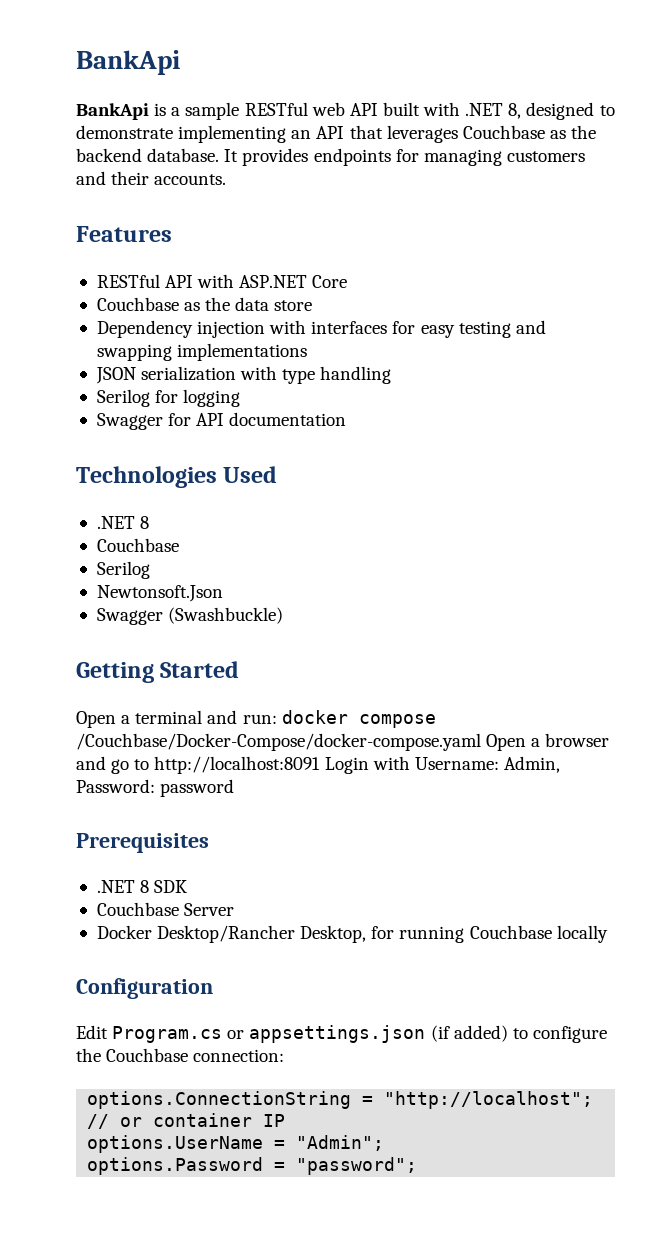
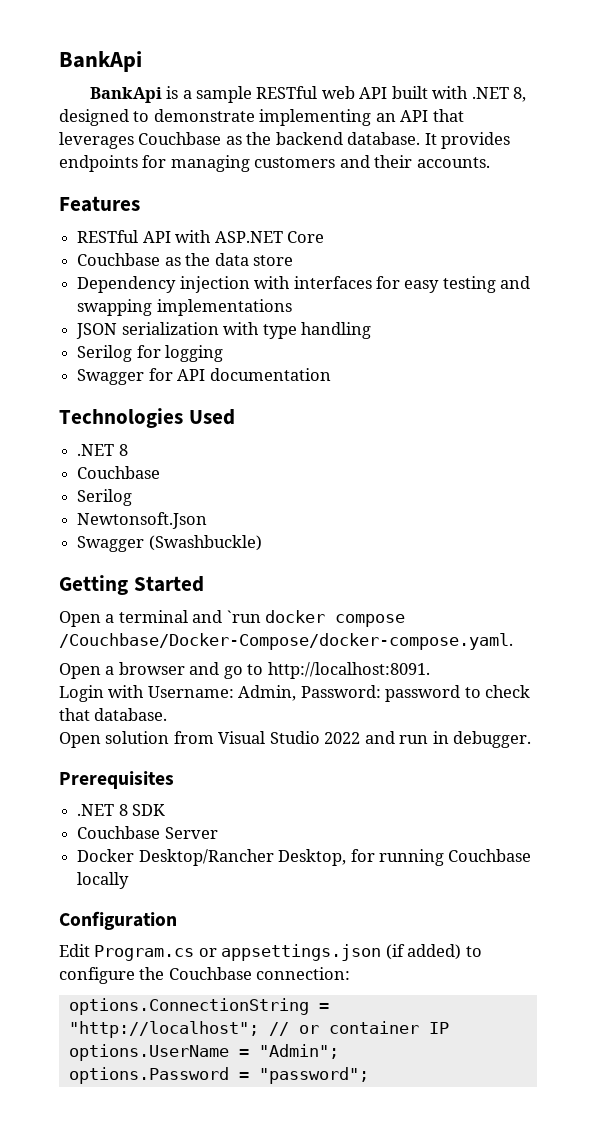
- Open a terminal and run: docker compose /Couchbase/Docker-Compose/docker-compose.yaml Open a browser and go to http://localhost:8091 Login with Username: Admin, Password: password
+ Open a terminal and `run docker compose /Couchbase/Docker-Compose/docker-compose.yaml.
+ Open a browser and go to http://localhost:8091.
+ Login with Username: Admin, Password: password to check that database.
+ Open solution from Visual Studio 2022 and run in debugger.

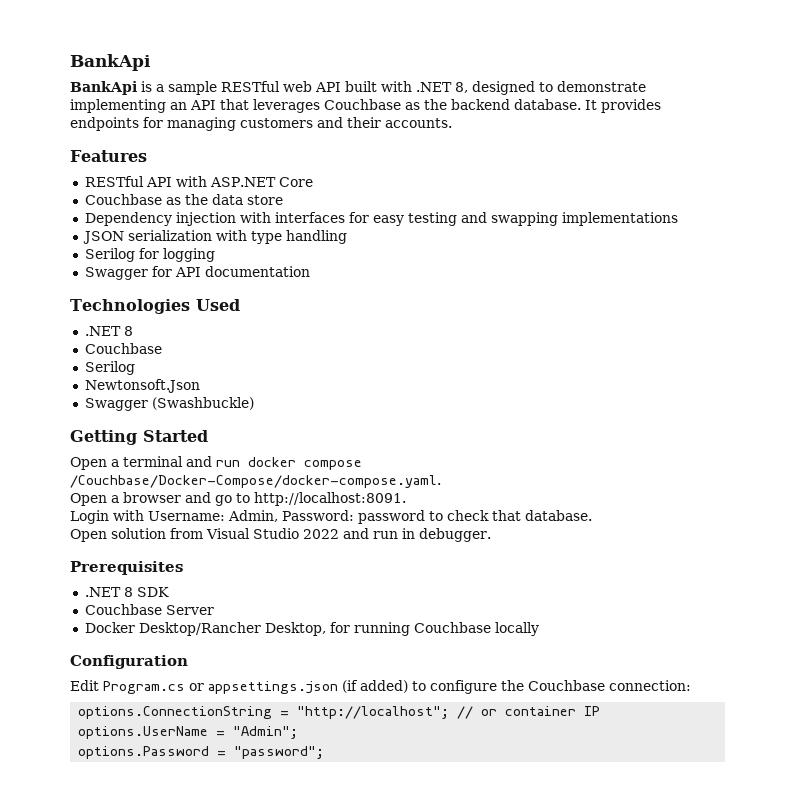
- Open a terminal and `run docker compose /Couchbase/Docker-Compose/docker-compose.yaml.
+ Open a terminal and run docker compose /Couchbase/Docker-Compose/docker-compose.yaml.

